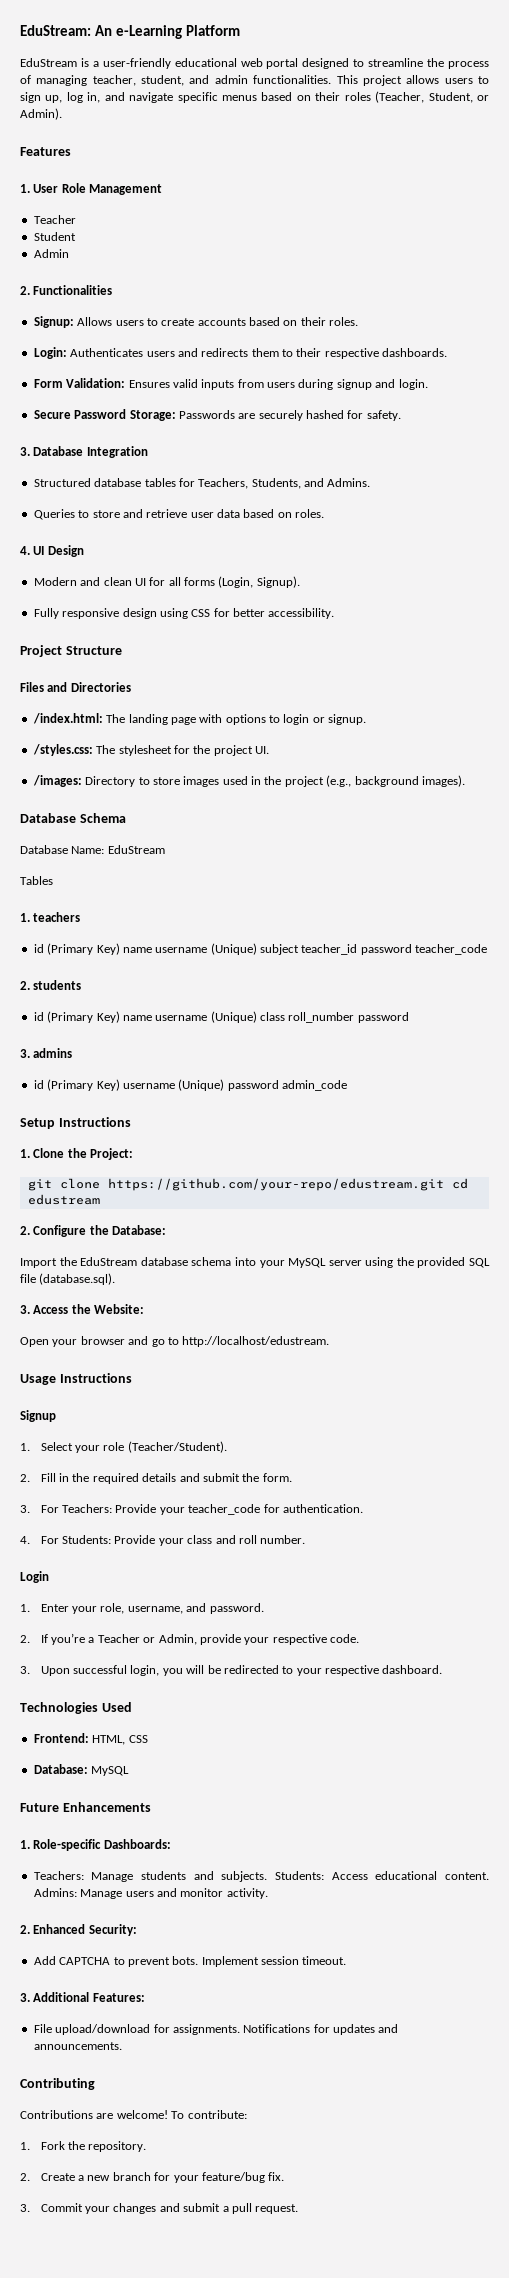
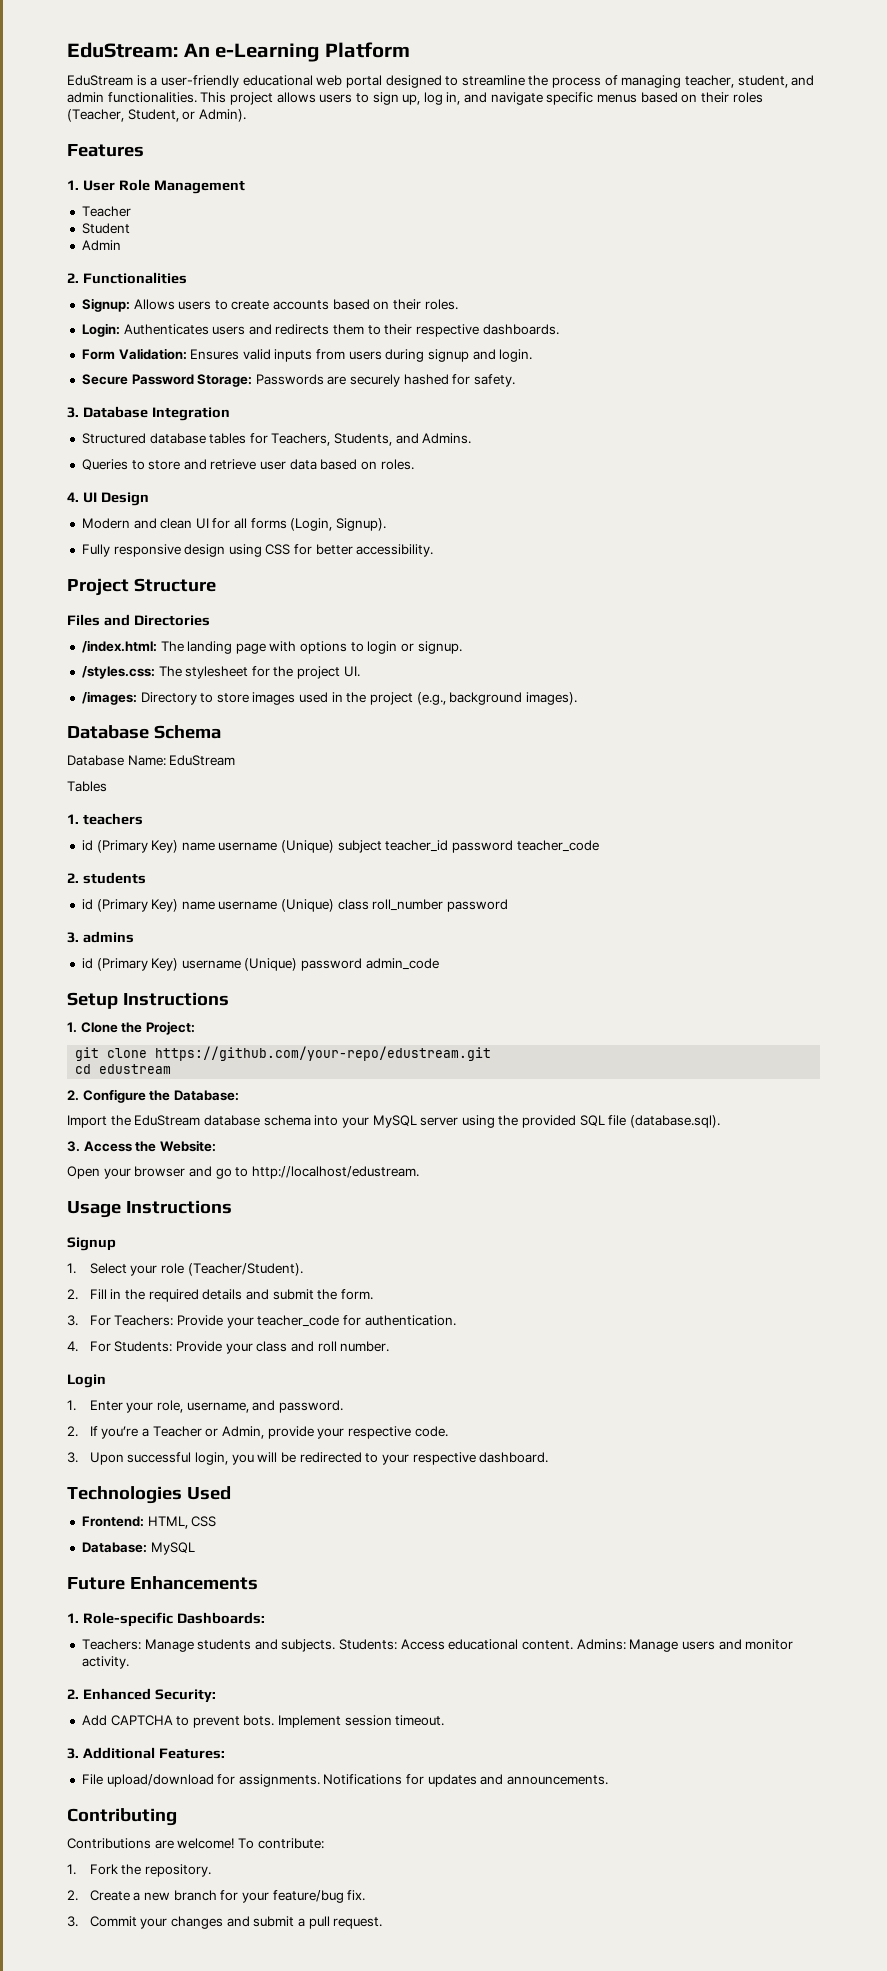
- git clone https://github.com/your-repo/edustream.git cd edustream
+ git clone https://github.com/your-repo/edustream.git
+ cd edustream

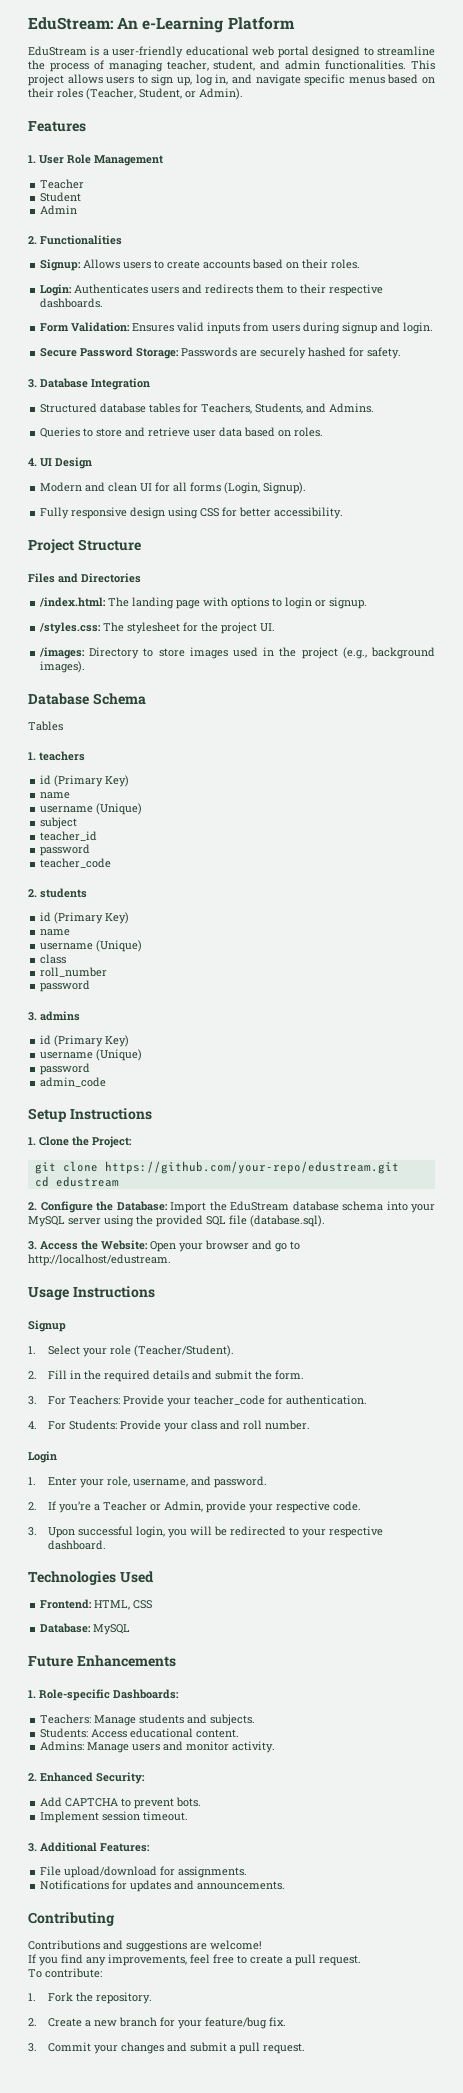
- Database Name: EduStream
  1. teachers
- id (Primary Key) name username (Unique) subject teacher_id password teacher_code
+ id (Primary Key)
+ name
+ username (Unique)
+ subject
+ teacher_id
+ password
+ teacher_code
  2. students
- id (Primary Key) name username (Unique) class roll_number password
+ id (Primary Key)
+ name
+ username (Unique)
+ class
+ roll_number
+ password
  3. admins
- id (Primary Key) username (Unique) password admin_code
+ id (Primary Key)
+ username (Unique)
+ password
+ admin_code
- 2. Configure the Database:
- Import the EduStream database schema into your MySQL server using the provided SQL file (database.sql).
+ 2. Configure the Database: Import the EduStream database schema into your MySQL server using the provided SQL file (database.sql).
- 3. Access the Website:
- Open your browser and go to http://localhost/edustream.
+ 3. Access the Website: Open your browser and go to http://localhost/edustream.
- Teachers: Manage students and subjects. Students: Access educational content. Admins: Manage users and monitor activity.
+ Teachers: Manage students and subjects.
+ Students: Access educational content.
+ Admins: Manage users and monitor activity.
- Add CAPTCHA to prevent bots. Implement session timeout.
+ Add CAPTCHA to prevent bots.
+ Implement session timeout.
- File upload/download for assignments. Notifications for updates and announcements.
+ File upload/download for assignments.
+ Notifications for updates and announcements.
- Contributions are welcome! To contribute:
+ Contributions and suggestions are welcome!
+ If you find any improvements, feel free to create a pull request.
+ To contribute:

